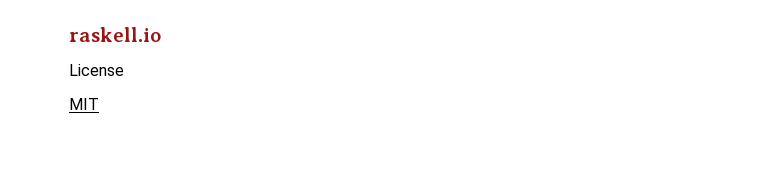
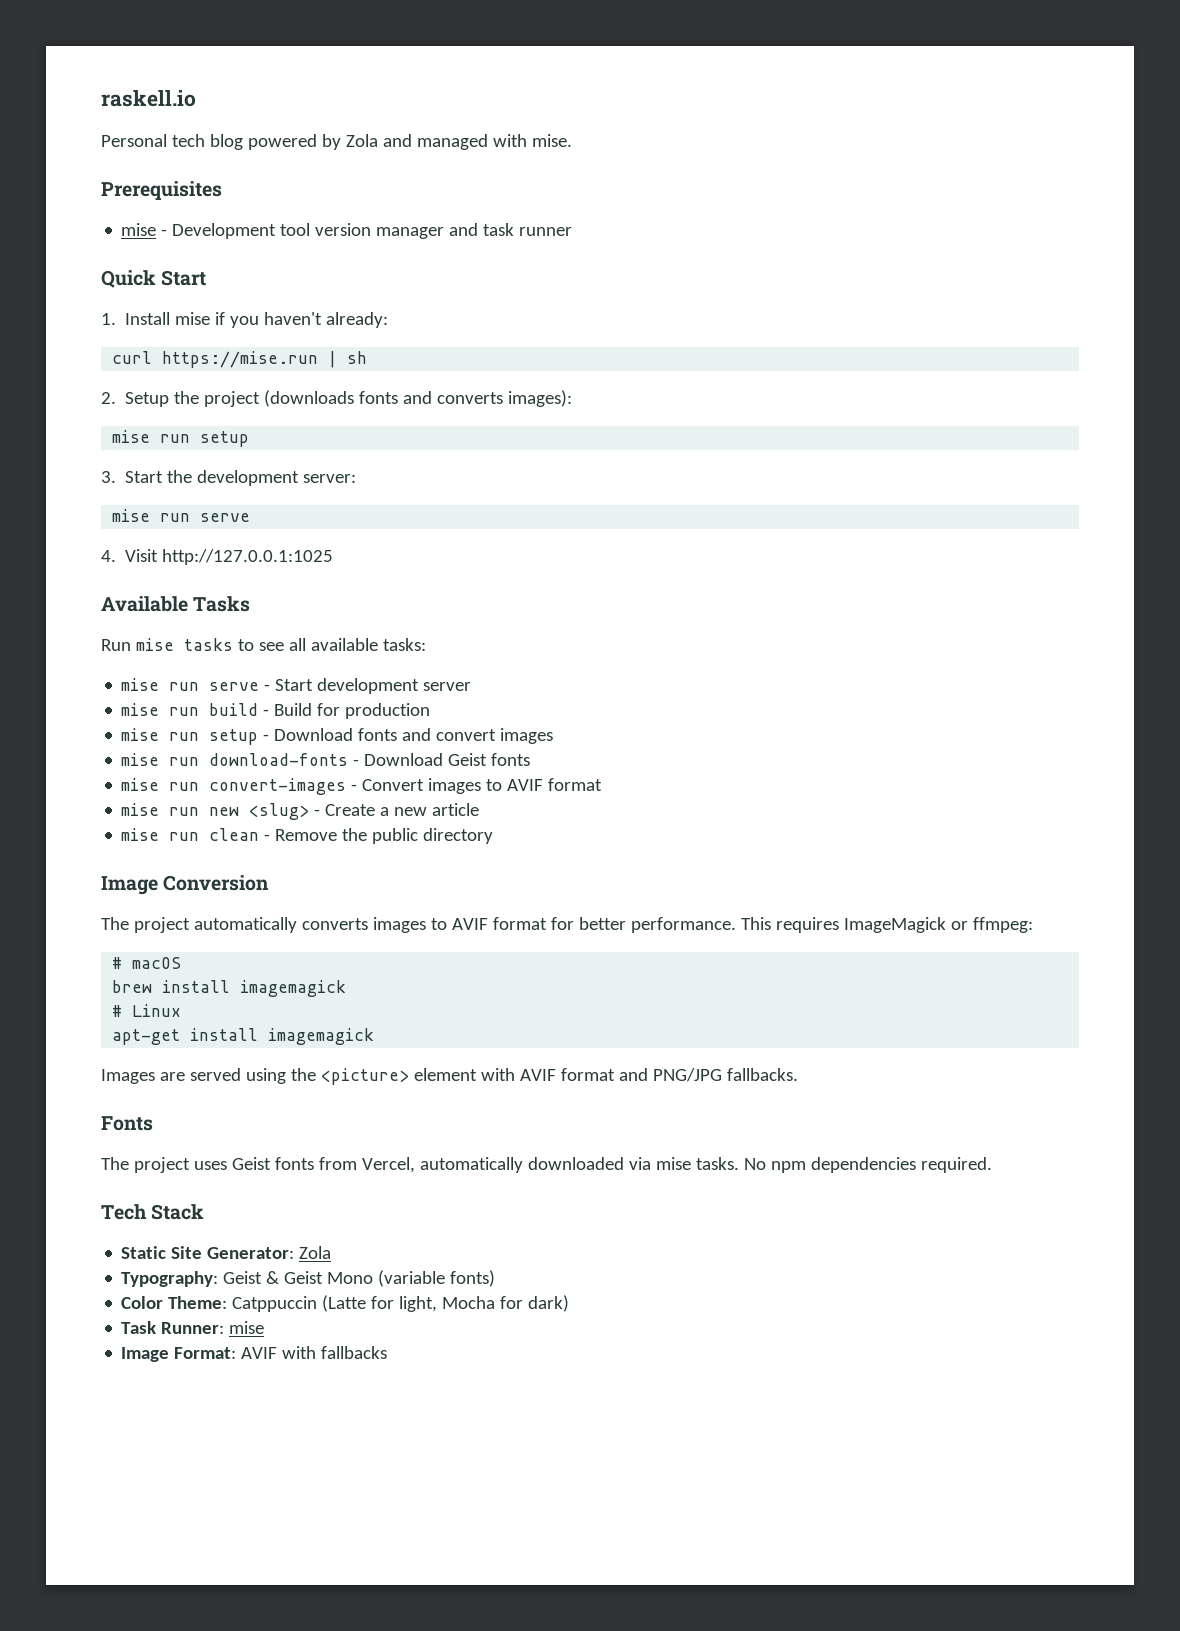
- License
- MIT
+ Personal tech blog powered by Zola and managed with mise.
+ Prerequisites
+ mise - Development tool version manager and task runner
+ Quick Start
+ 1. Install mise if you haven't already:
+ curl https://mise.run | sh
+ 2. Setup the project (downloads fonts and converts images):
+ mise run setup
+ 3. Start the development server:
+ mise run serve
+ 4. Visit http://127.0.0.1:1025
+ Available Tasks
+ Run mise tasks to see all available tasks:
+ mise run serve - Start development server
+ mise run build - Build for production
+ mise run setup - Download fonts and convert images
+ mise run download-fonts - Download Geist fonts
+ mise run convert-images - Convert images to AVIF format
+ mise run new <slug> - Create a new article
+ mise run clean - Remove the public directory
+ Image Conversion
+ The project automatically converts images to AVIF format for better performance. This requires ImageMagick or ffmpeg:
+ # macOS
+ brew install imagemagick
+ # Linux
+ apt-get install imagemagick
+ Images are served using the <picture> element with AVIF format and PNG/JPG fallbacks.
+ Fonts
+ The project uses Geist fonts from Vercel, automatically downloaded via mise tasks. No npm dependencies required.
+ Tech Stack
+ Static Site Generator: Zola
+ Typography: Geist & Geist Mono (variable fonts)
+ Color Theme: Catppuccin (Latte for light, Mocha for dark)
+ Task Runner: mise
+ Image Format: AVIF with fallbacks

